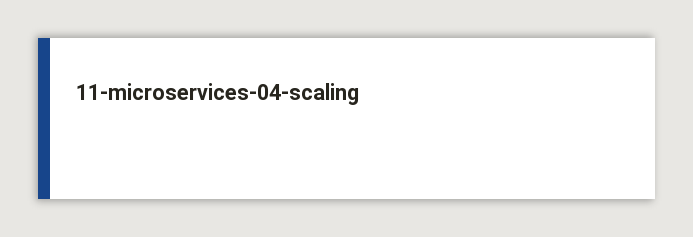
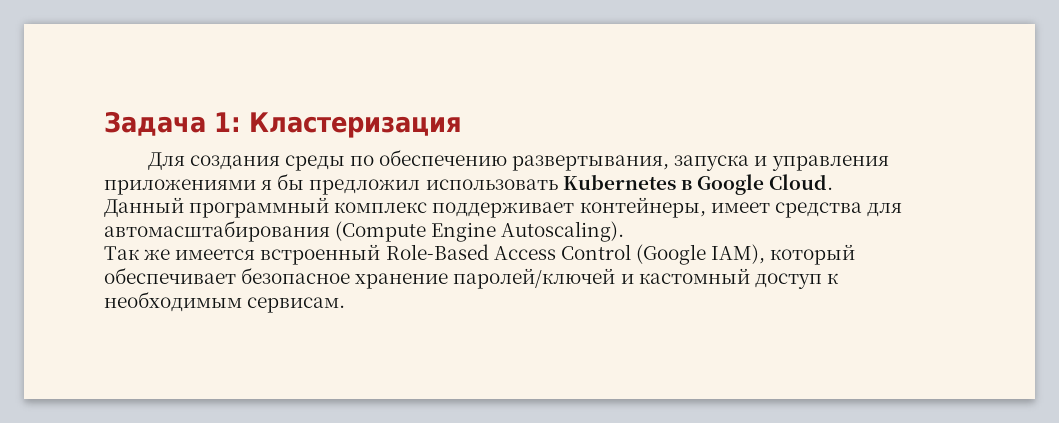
- 11-microservices-04-scaling
+ Задача 1: Кластеризация
+ Для создания среды по обеспечению развертывания, запуска и управления приложениями я бы предложил использовать Kubernetes в Google Cloud.
+ Данный программный комплекс поддерживает контейнеры, имеет средства для автомасштабирования (Compute Engine Autoscaling).
+ Так же имеется встроенный Role-Based Access Control (Google IAM), который обеспечивает безопасное хранение паролей/ключей и кастомный доступ к необходимым сервисам.

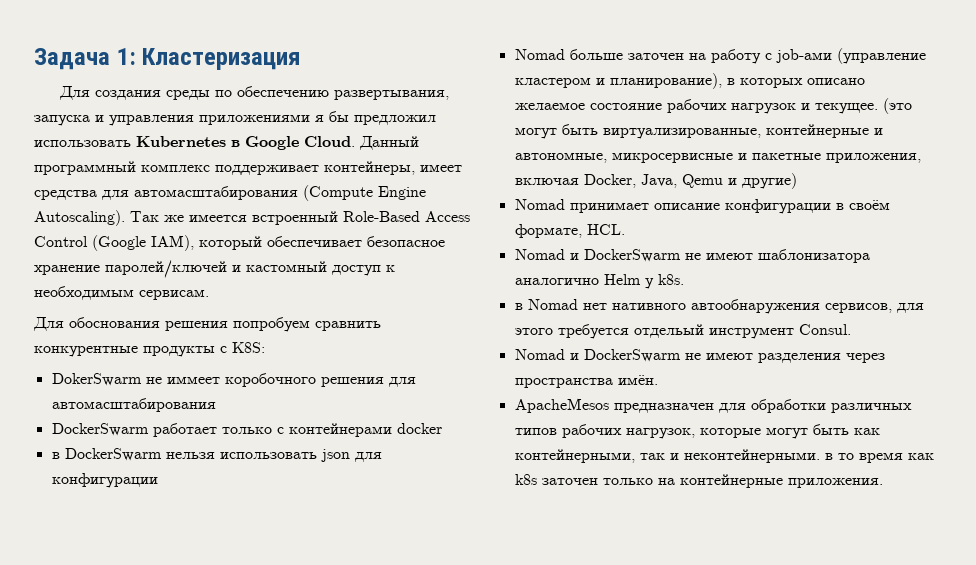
- Для создания среды по обеспечению развертывания, запуска и управления приложениями я бы предложил использовать Kubernetes в Google Cloud.
- Данный программный комплекс поддерживает контейнеры, имеет средства для автомасштабирования (Compute Engine Autoscaling).
- Так же имеется встроенный Role-Based Access Control (Google IAM), который обеспечивает безопасное хранение паролей/ключей и кастомный доступ к необходимым сервисам.
+ Для создания среды по обеспечению развертывания, запуска и управления приложениями я бы предложил использовать Kubernetes в Google Cloud. Данный программный комплекс поддерживает контейнеры, имеет средства для автомасштабирования (Compute Engine Autoscaling). Так же имеется встроенный Role-Based Access Control (Google IAM), который обеспечивает безопасное хранение паролей/ключей и кастомный доступ к необходимым сервисам.
+ Для обоснования решения попробуем сравнить конкурентные продукты с K8S:
+ DokerSwarm не иммеет коробочного решения для автомасштабирования
+ DockerSwarm работает только с контейнерами docker
+ в DockerSwarm нельзя использовать json для конфигурации
+ Nomad больше заточен на работу с job-ами (управление кластером и планирование), в которых описано желаемое состояние рабочих нагрузок и текущее. (это могут быть виртуализированные, контейнерные и автономные, микросервисные и пакетные приложения, включая Docker, Java, Qemu и другие)
+ Nomad принимает описание конфигурации в своём формате, HCL.
+ Nomad и DockerSwarm не имеют шаблонизатора аналогично Helm у k8s.
+ в Nomad нет нативного автообнаружения сервисов, для этого требуется отдельый инструмент Consul.
+ Nomad и DockerSwarm не имеют разделения через пространства имён.
+ ApacheMesos предназначен для обработки различных типов рабочих нагрузок, которые могут быть как контейнерными, так и неконтейнерными. в то время как k8s заточен только на контейнерные приложения.

